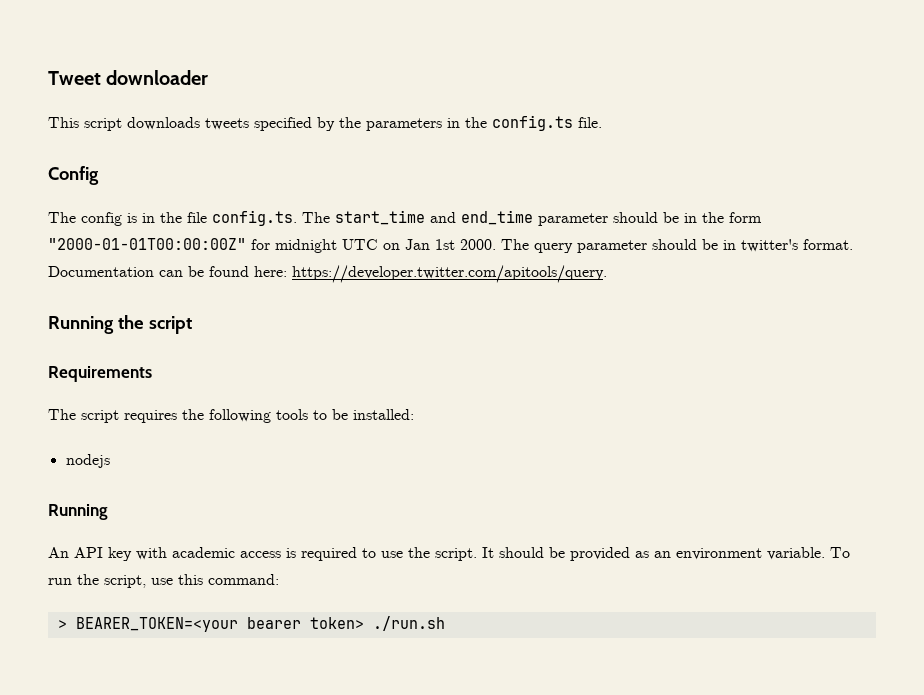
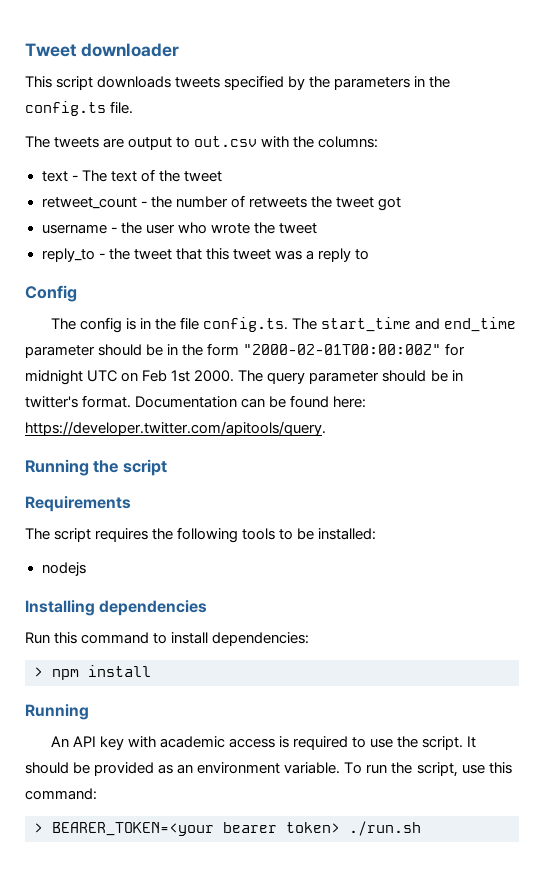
+ The tweets are output to out.csv with the columns:
+ text - The text of the tweet
+ retweet_count - the number of retweets the tweet got
+ username - the user who wrote the tweet
+ reply_to - the tweet that this tweet was a reply to
- The config is in the file config.ts. The start_time and end_time parameter should be in the form "2000-01-01T00:00:00Z" for midnight UTC on Jan 1st 2000.
+ The config is in the file config.ts. The start_time and end_time parameter should be in the form "2000-02-01T00:00:00Z" for midnight UTC on Feb 1st 2000.
+ Installing dependencies
+ Run this command to install dependencies:
+ > npm install

